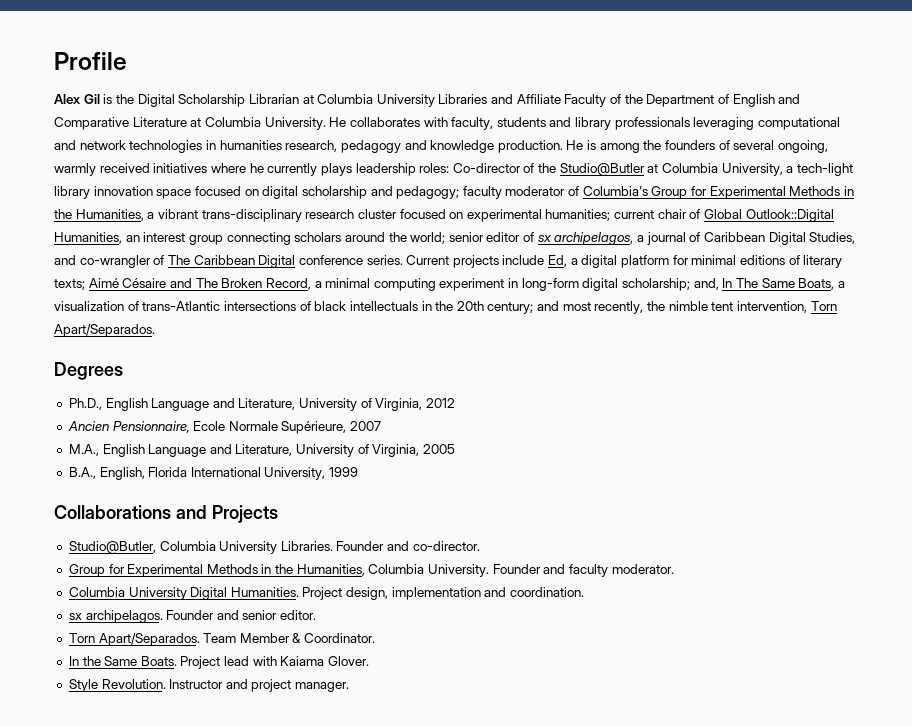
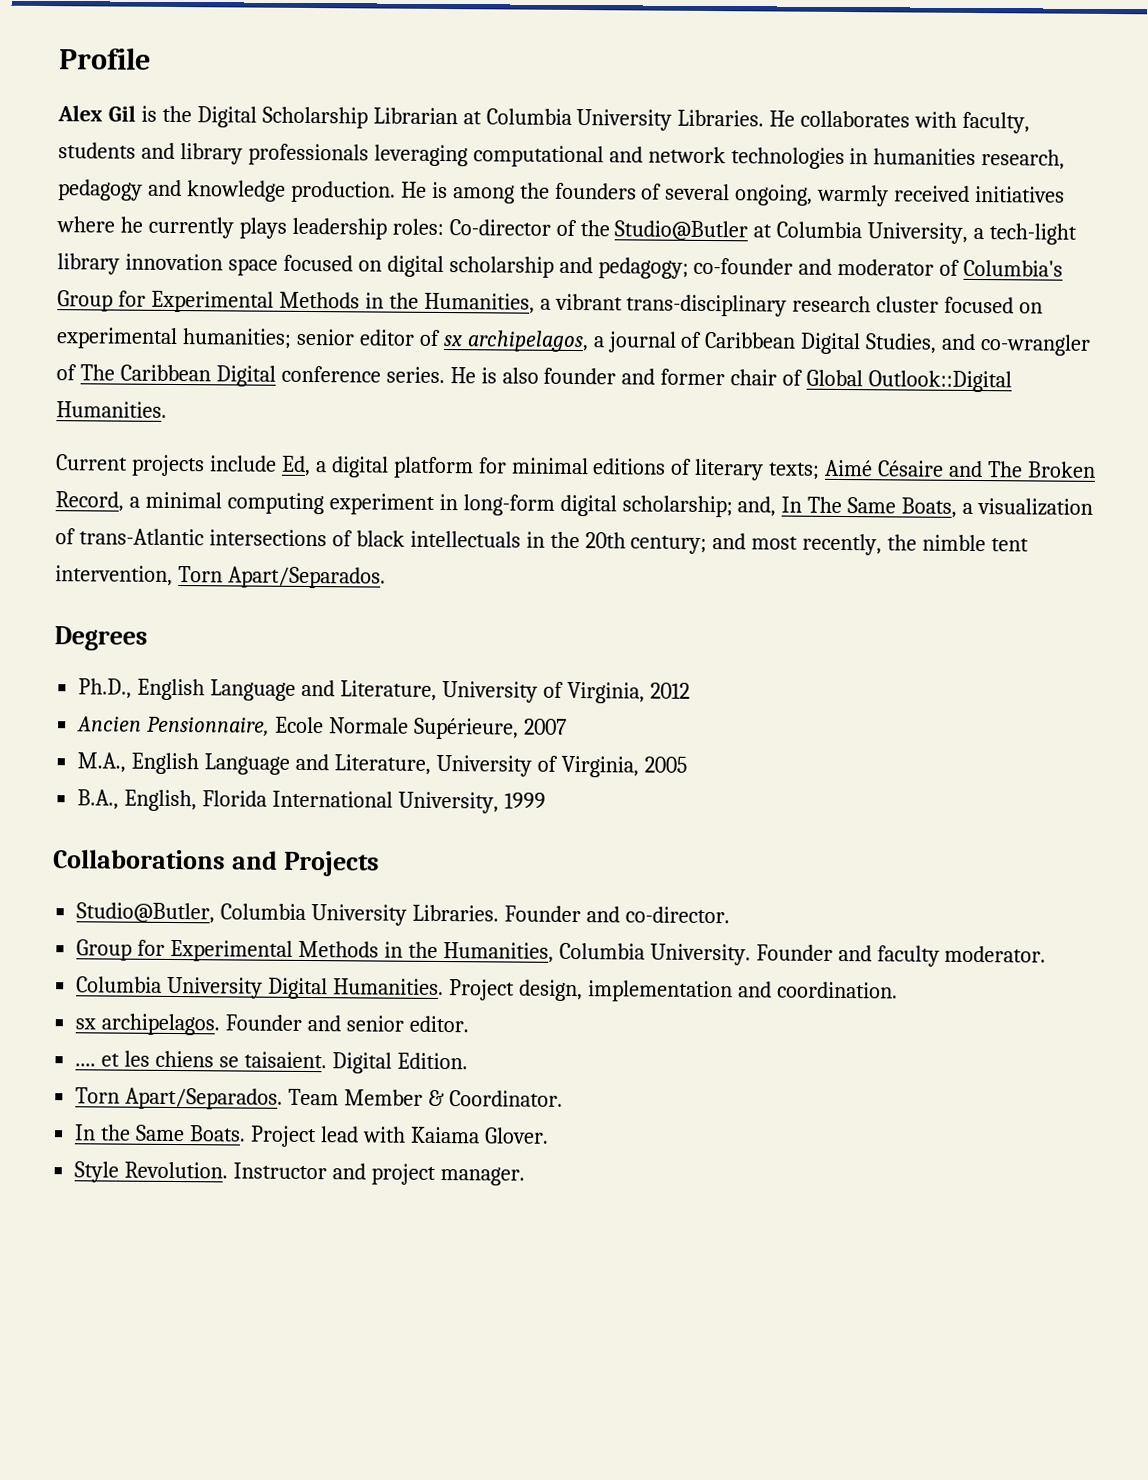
- Alex Gil is the Digital Scholarship Librarian at Columbia University Libraries and Affiliate Faculty of the Department of English and Comparative Literature at Columbia University.
+ Alex Gil is the Digital Scholarship Librarian at Columbia University Libraries.
- faculty moderator of Columbia's Group for Experimental Methods in the Humanities, a vibrant trans-disciplinary research cluster focused on experimental humanities;
+ co-founder and moderator of Columbia's Group for Experimental Methods in the Humanities, a vibrant trans-disciplinary research cluster focused on experimental humanities;
- current chair of Global Outlook::Digital Humanities, an interest group connecting scholars around the world;
- senior editor of sx archipelagos, a journal of Caribbean Digital Studies, and co-wrangler of The Caribbean Digital conference series. Current projects include Ed, a digital platform for minimal editions of literary texts;
+ senior editor of sx archipelagos, a journal of Caribbean Digital Studies, and co-wrangler of The Caribbean Digital conference series. He is also founder and former chair of Global Outlook::Digital Humanities.
+ Current projects include Ed, a digital platform for minimal editions of literary texts;
+ .... et les chiens se taisaient. Digital Edition.

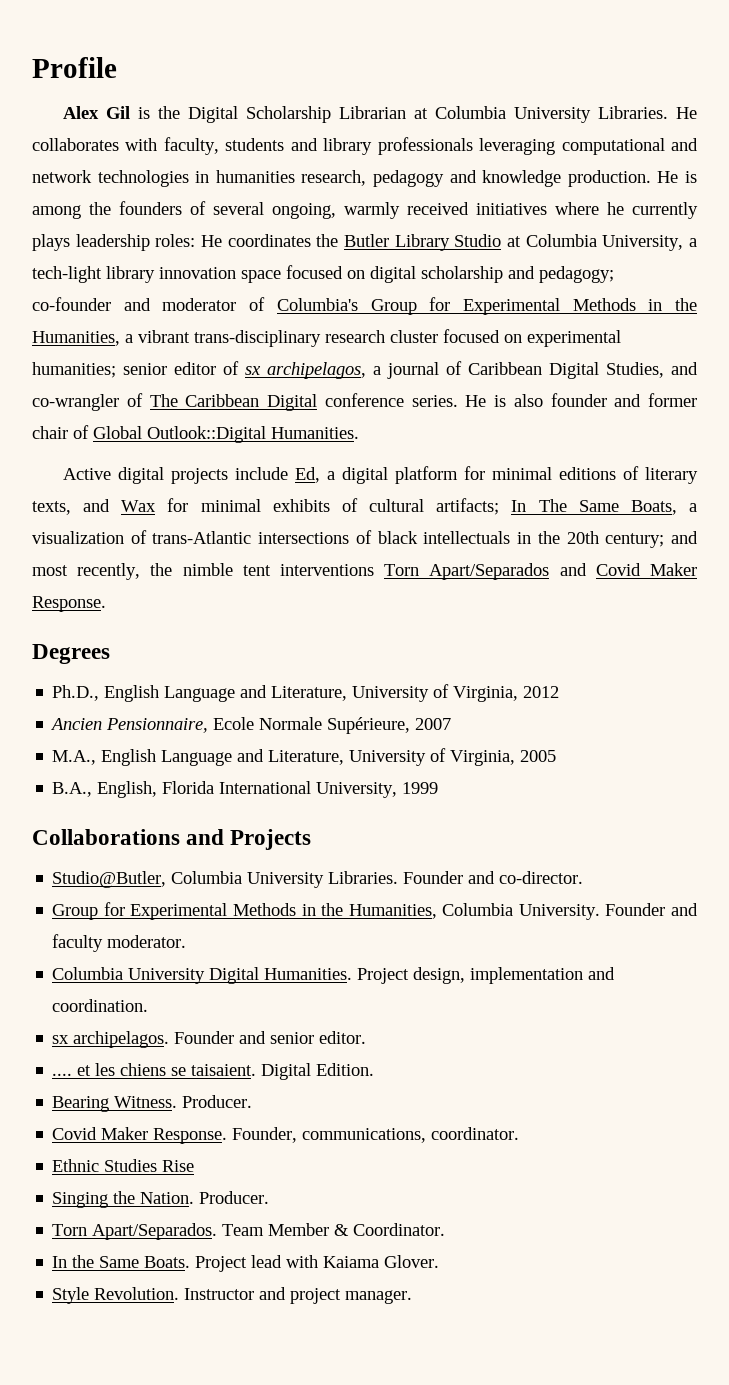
- Co-director of the Studio@Butler at Columbia University, a tech-light library innovation space focused on digital scholarship and pedagogy;
+ He coordinates the Butler Library Studio at Columbia University, a tech-light library innovation space focused on digital scholarship and pedagogy;
- Current projects include Ed, a digital platform for minimal editions of literary texts; Aimé Césaire and The Broken Record, a minimal computing experiment in long-form digital scholarship; and, In The Same Boats, a visualization of trans-Atlantic intersections of black intellectuals in the 20th century; and most recently, the nimble tent intervention, Torn Apart/Separados.
+ Active digital projects include Ed, a digital platform for minimal editions of literary texts, and Wax for minimal exhibits of cultural artifacts; In The Same Boats, a visualization of trans-Atlantic intersections of black intellectuals in the 20th century; and most recently, the nimble tent interventions Torn Apart/Separados and Covid Maker Response.
+ Bearing Witness. Producer.
+ Covid Maker Response. Founder, communications, coordinator.
+ Ethnic Studies Rise
+ Singing the Nation. Producer.

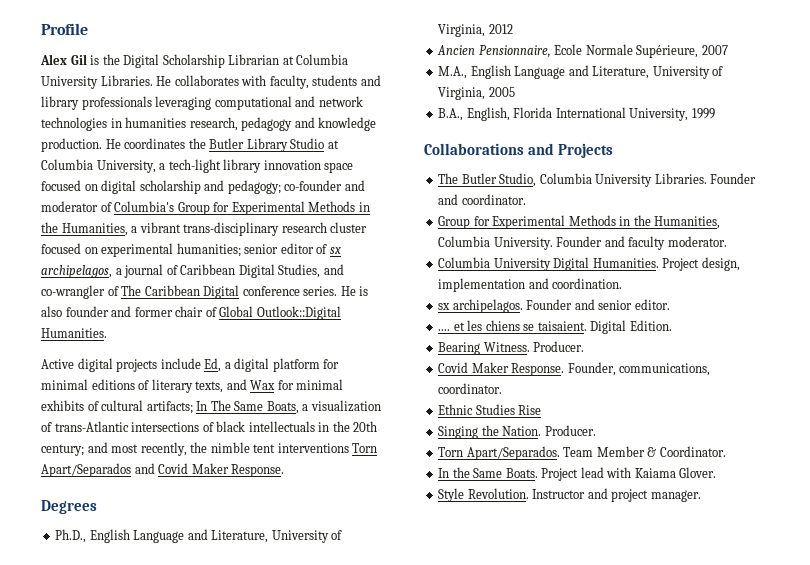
- He is among the founders of several ongoing, warmly received initiatives where he currently plays leadership roles: He coordinates the Butler Library Studio at Columbia University, a tech-light library innovation space focused on digital scholarship and pedagogy; co-founder and moderator of Columbia's Group for Experimental Methods in the Humanities, a vibrant trans-disciplinary research cluster focused on experimental humanities; senior editor of sx archipelagos, a journal of Caribbean Digital Studies, and co-wrangler of The Caribbean Digital conference series.
+ He coordinates the Butler Library Studio at Columbia University, a tech-light library innovation space focused on digital scholarship and pedagogy; co-founder and moderator of Columbia's Group for Experimental Methods in the Humanities, a vibrant trans-disciplinary research cluster focused on experimental humanities; senior editor of sx archipelagos, a journal of Caribbean Digital Studies, and co-wrangler of The Caribbean Digital conference series.
- Studio@Butler, Columbia University Libraries.
+ The Butler Studio, Columbia University Libraries.
- Founder and co-director.
+ Founder and coordinator.

